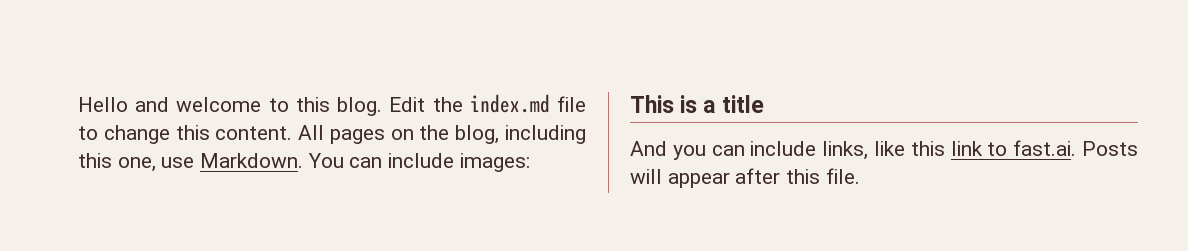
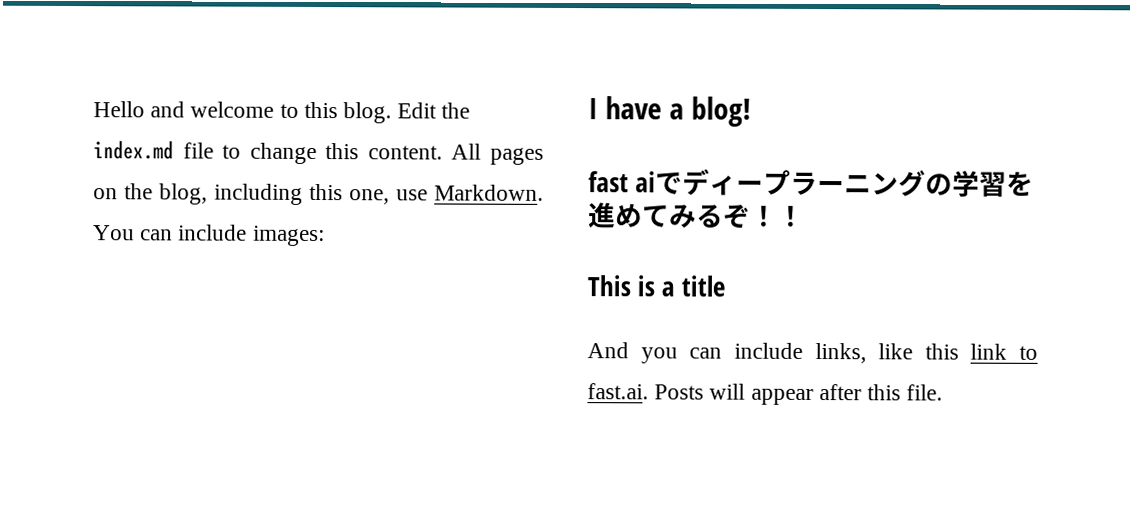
+ I have a blog!
+ fast aiでディープラーニングの学習を進めてみるぞ！！

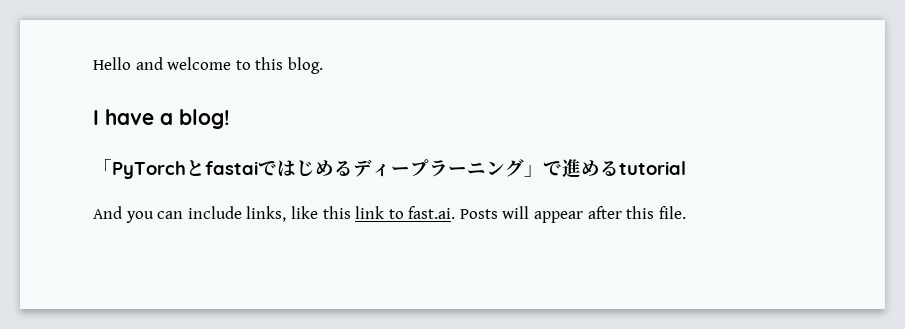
- Edit the index.md file to change this content. All pages on the blog, including this one, use Markdown. You can include images:
- fast aiでディープラーニングの学習を進めてみるぞ！！
- This is a title
+ 「PyTorchとfastaiではじめるディープラーニング」で進めるtutorial

